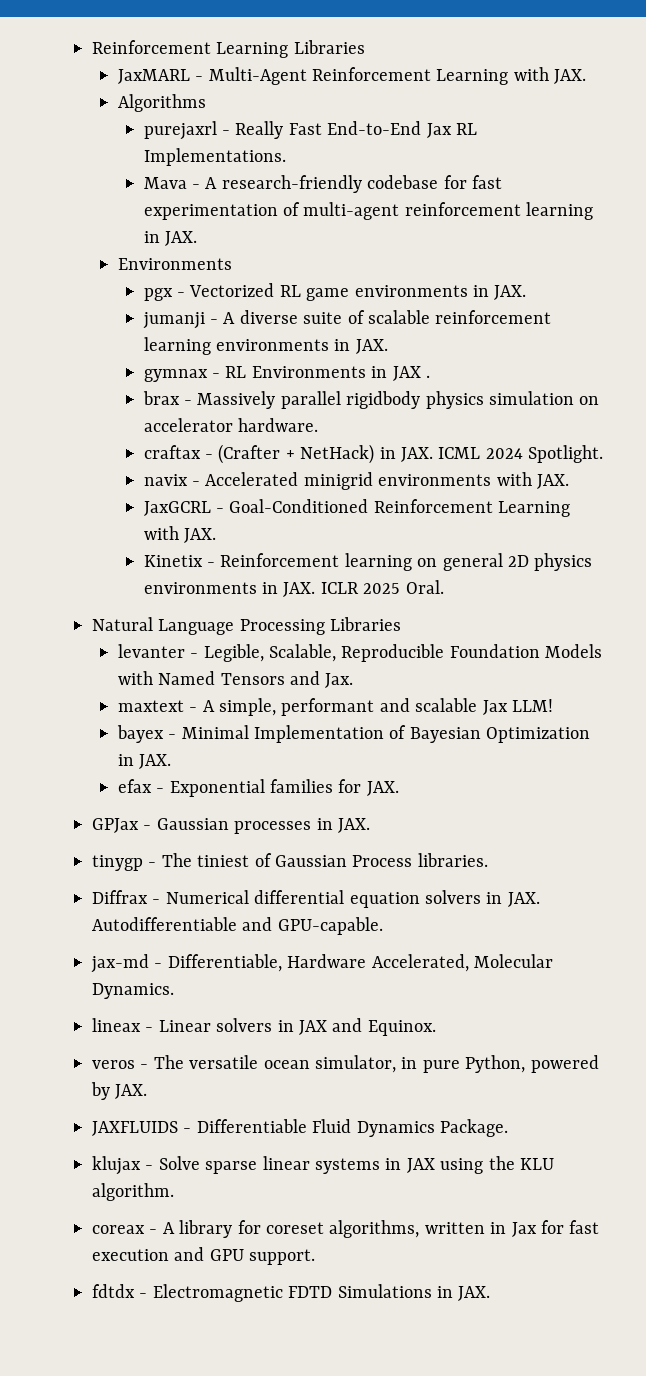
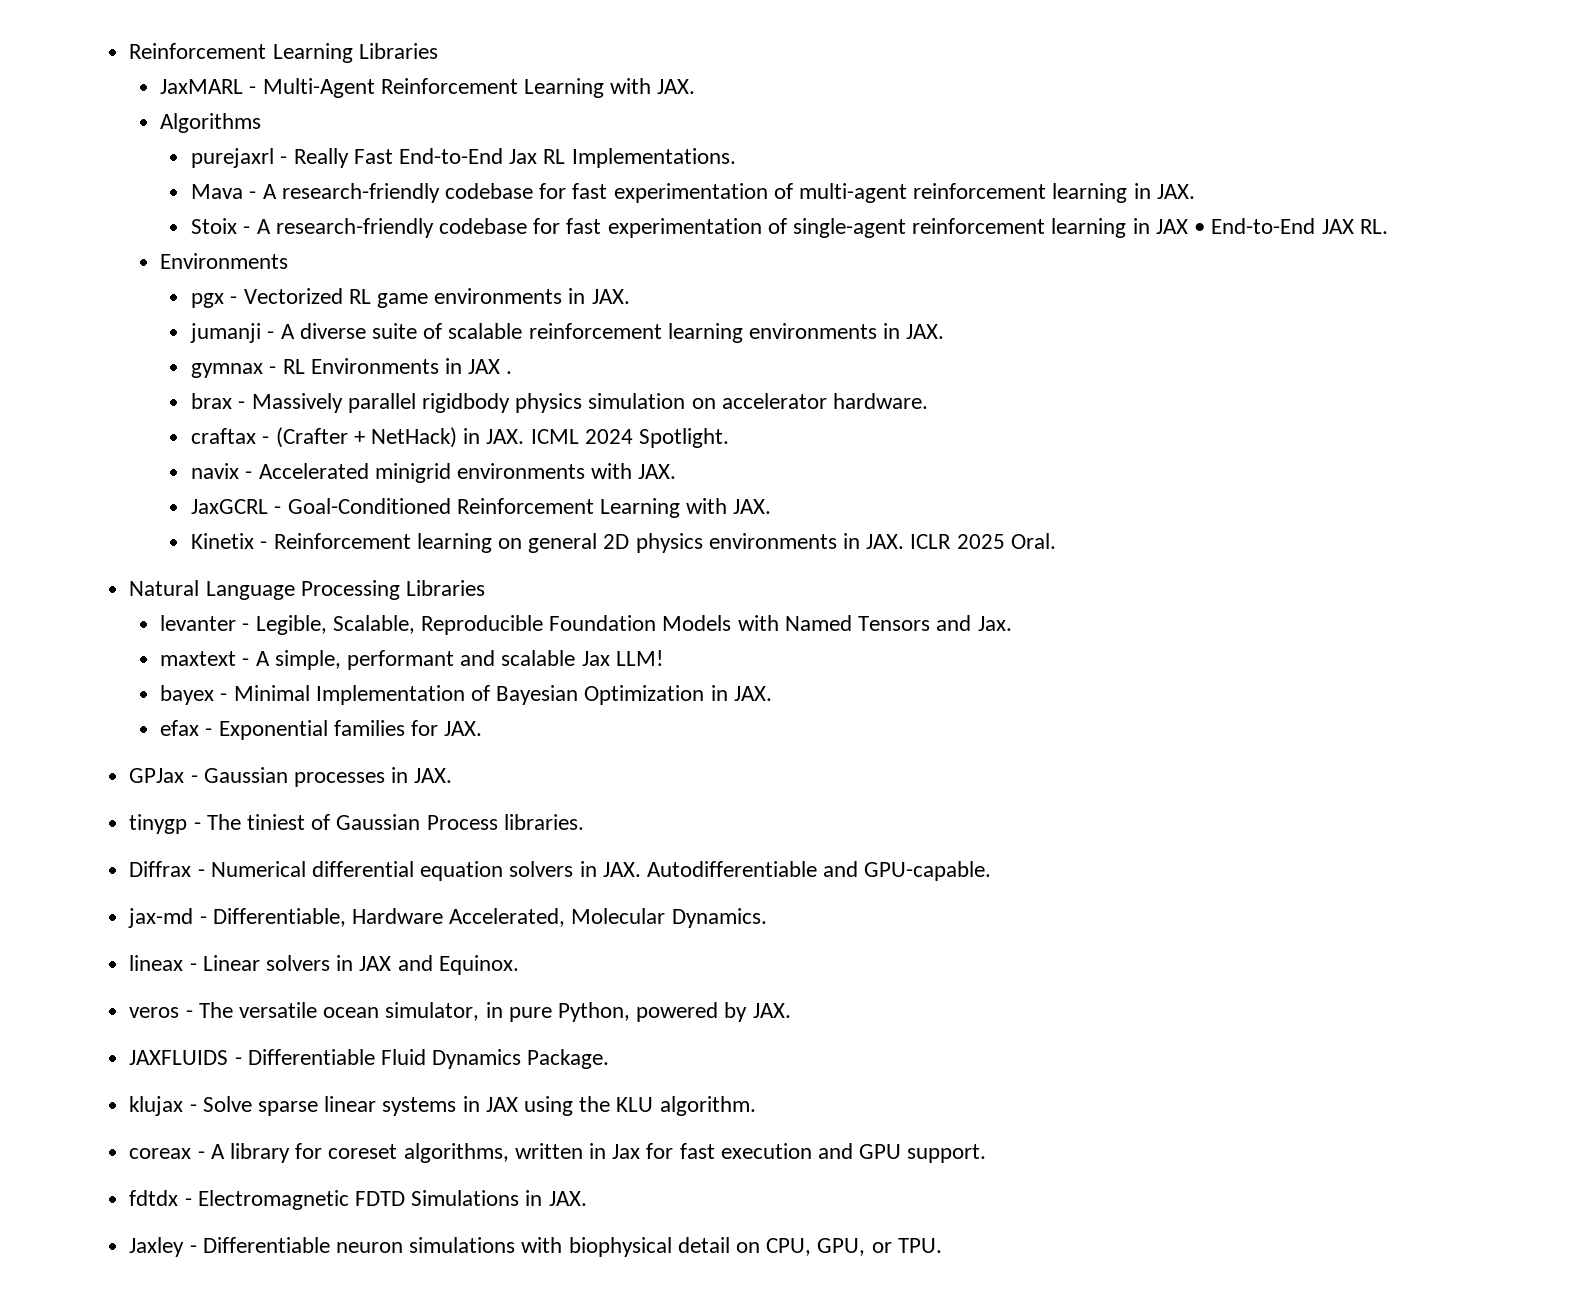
+ Stoix - A research-friendly codebase for fast experimentation of single-agent reinforcement learning in JAX • End-to-End JAX RL.
+ Jaxley - Differentiable neuron simulations with biophysical detail on CPU, GPU, or TPU.

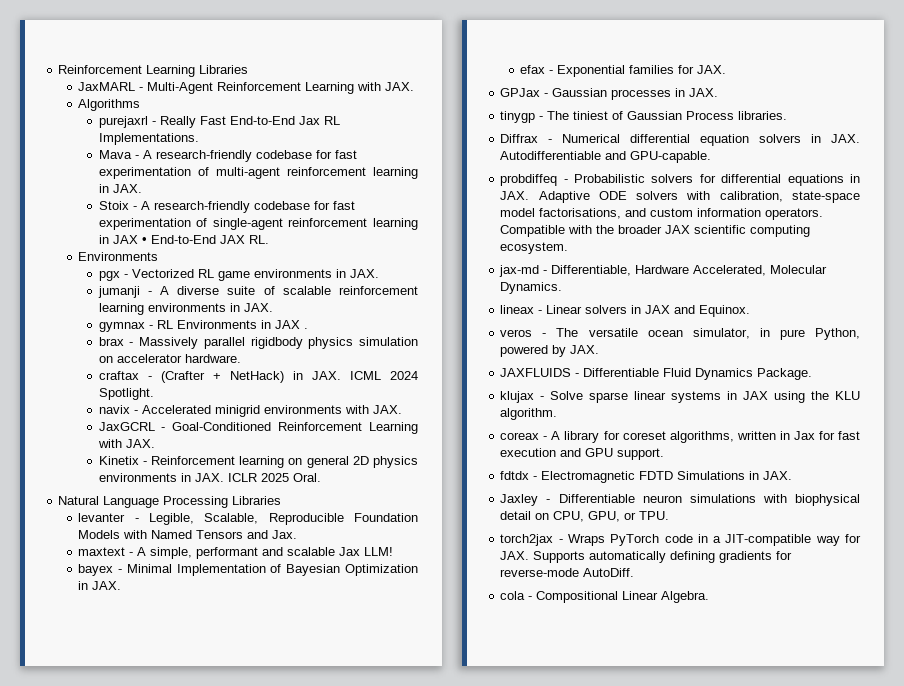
+ probdiffeq - Probabilistic solvers for differential equations in JAX. Adaptive ODE solvers with calibration, state-space model factorisations, and custom information operators. Compatible with the broader JAX scientific computing ecosystem.
+ torch2jax - Wraps PyTorch code in a JIT-compatible way for JAX. Supports automatically defining gradients for reverse-mode AutoDiff.
+ cola - Compositional Linear Algebra.

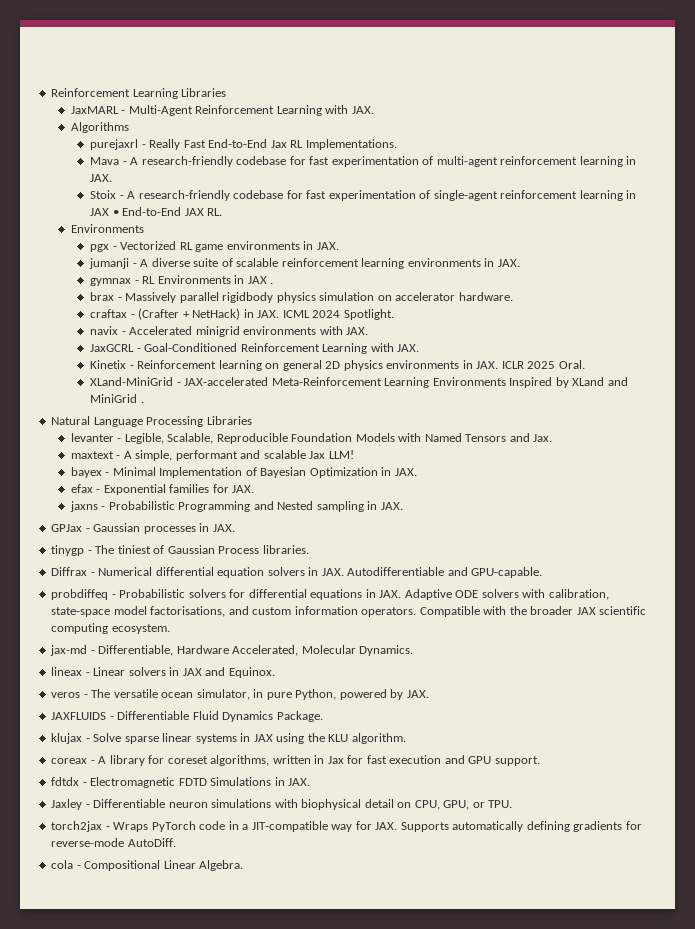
+ XLand-MiniGrid - JAX-accelerated Meta-Reinforcement Learning Environments Inspired by XLand and MiniGrid .
+ jaxns - Probabilistic Programming and Nested sampling in JAX.

